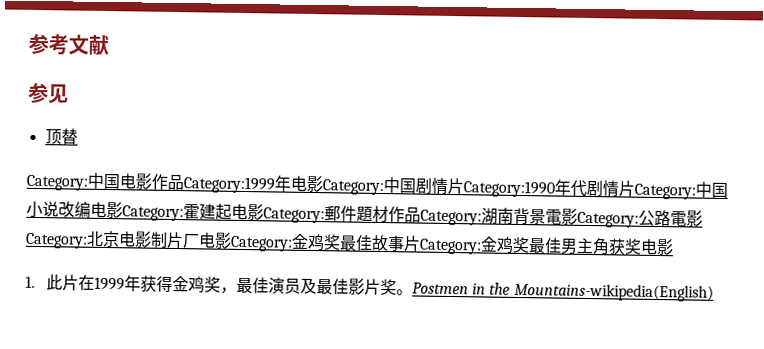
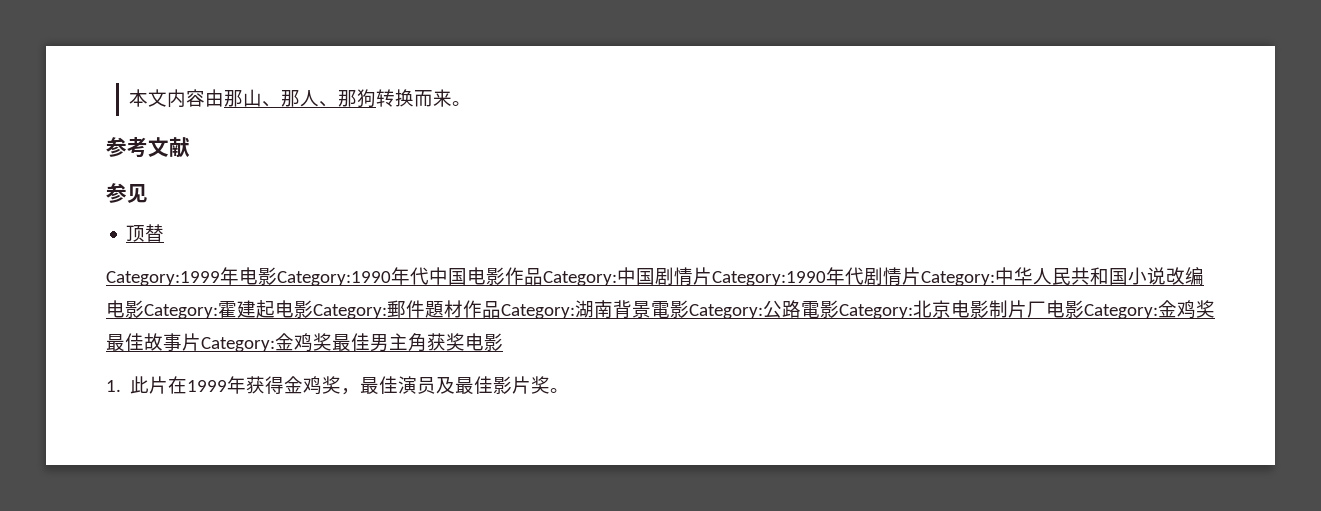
+ 本文内容由那山、那人、那狗转换而来。
- Category:中国电影作品Category:1999年电影Category:中国剧情片Category:1990年代剧情片Category:中国小说改编电影Category:霍建起电影Category:郵件題材作品Category:湖南背景電影Category:公路電影Category:北京电影制片厂电影Category:金鸡奖最佳故事片Category:金鸡奖最佳男主角获奖电影
+ Category:1999年电影Category:1990年代中国电影作品Category:中国剧情片Category:1990年代剧情片Category:中华人民共和国小说改编电影Category:霍建起电影Category:郵件題材作品Category:湖南背景電影Category:公路電影Category:北京电影制片厂电影Category:金鸡奖最佳故事片Category:金鸡奖最佳男主角获奖电影
- Postmen in the Mountains-wikipedia(English)

